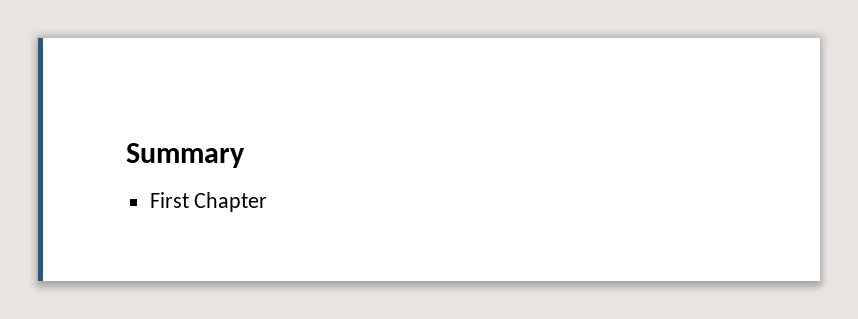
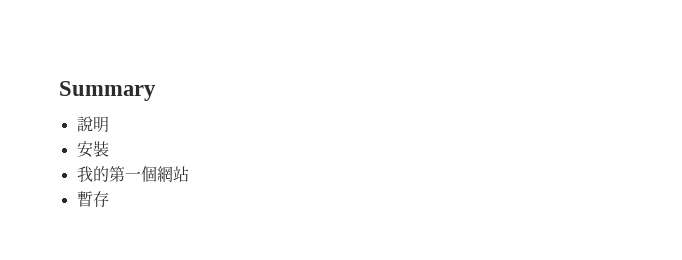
- First Chapter
+ 說明
+ 安裝
+ 我的第一個網站
+ 暫存

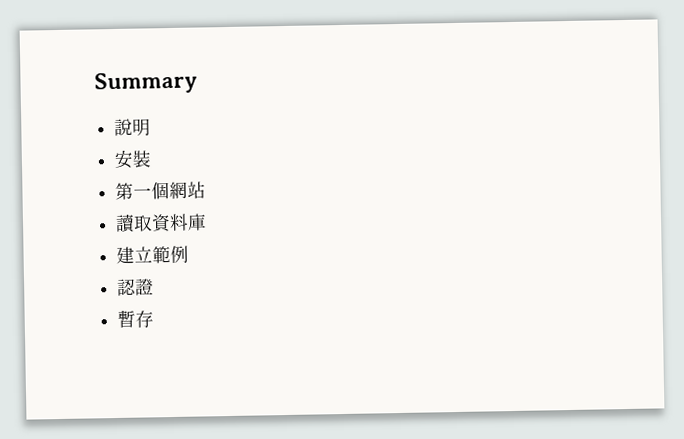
- 我的第一個網站
+ 第一個網站
+ 讀取資料庫
+ 建立範例
+ 認證

